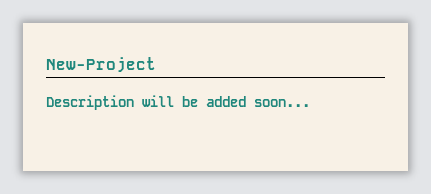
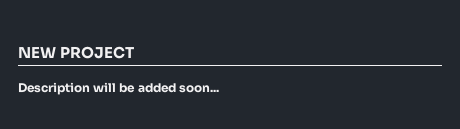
- New-Project
+ NEW PROJECT

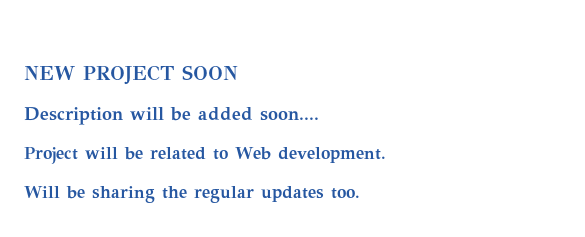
- NEW PROJECT
+ NEW PROJECT SOON
- Description will be added soon...
+ Description will be added soon....
+ Project will be related to Web development.
+ Will be sharing the regular updates too.

